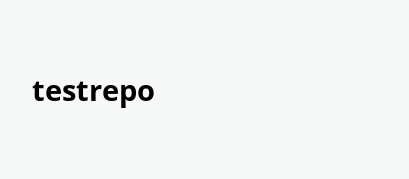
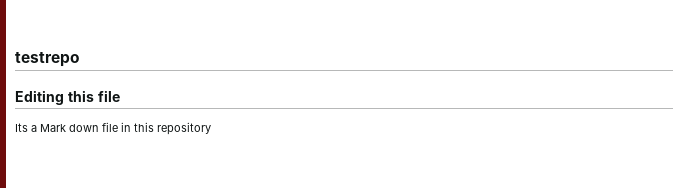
+ Editing this file
+ Its a Mark down file in this repository

